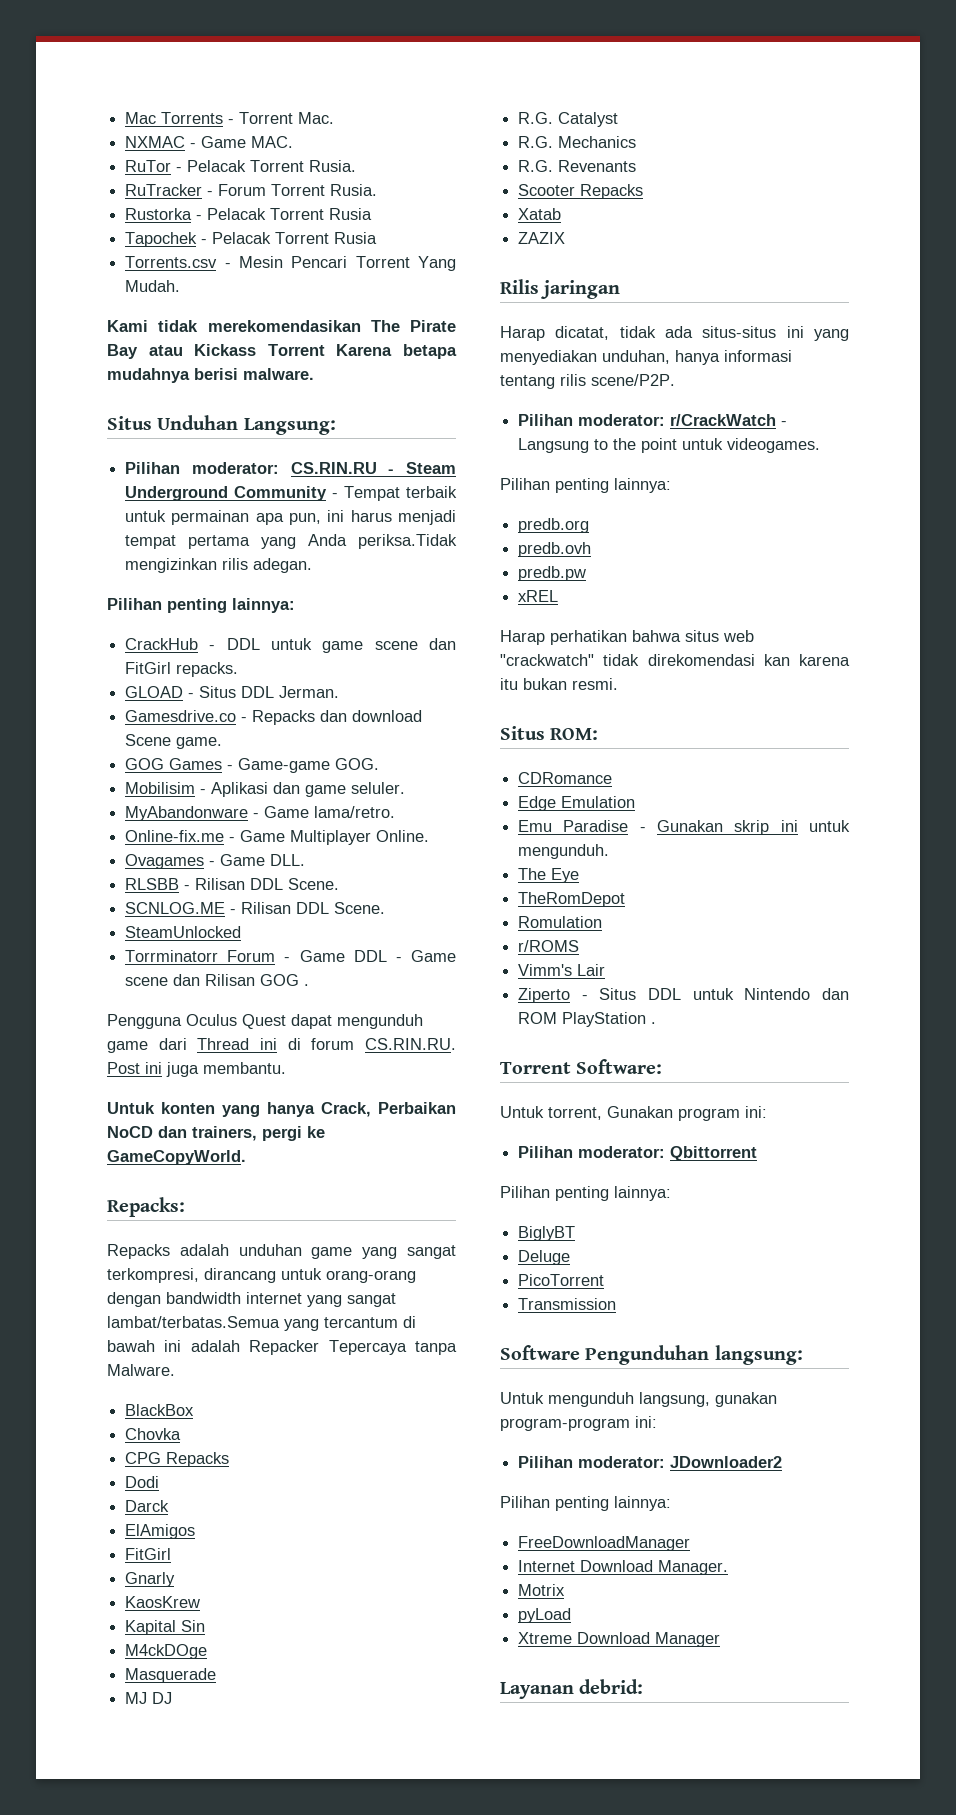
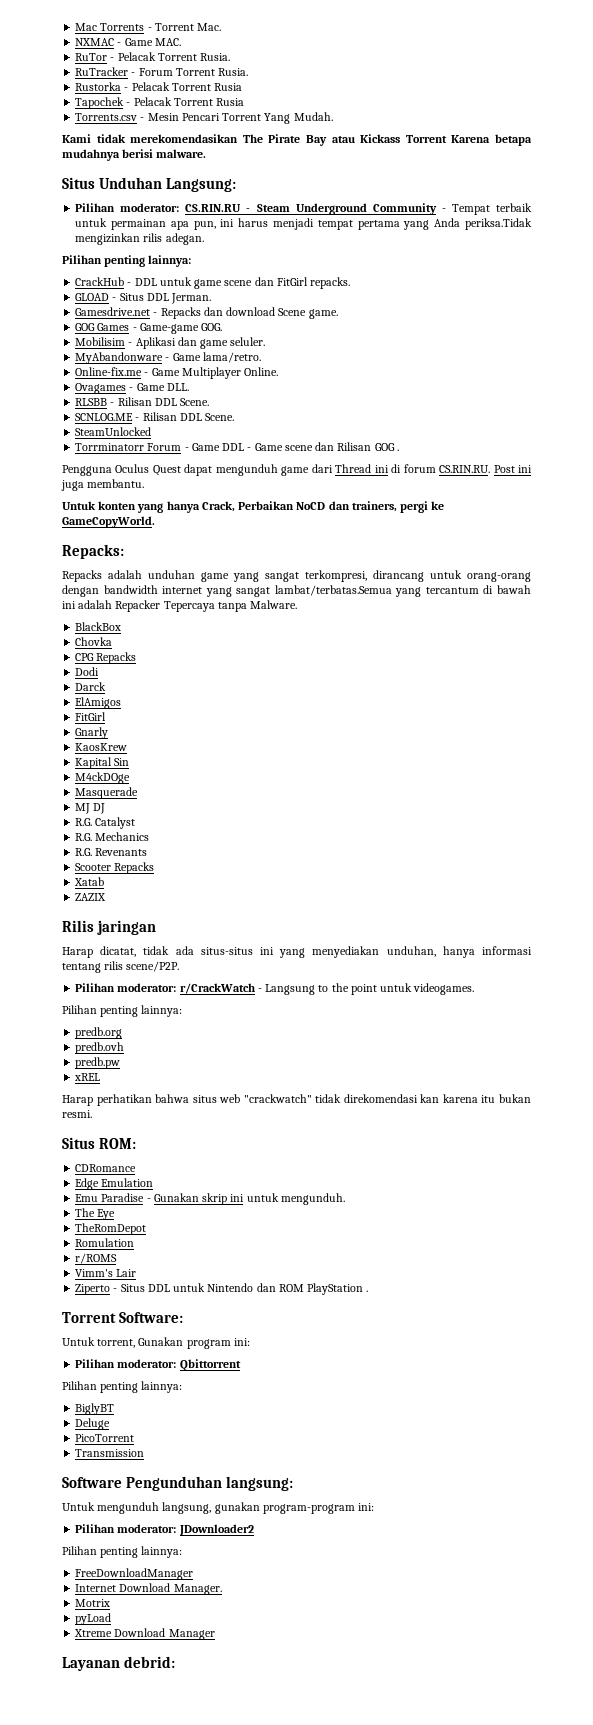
- Gamesdrive.co - Repacks dan download Scene game.
+ Gamesdrive.net - Repacks dan download Scene game.

